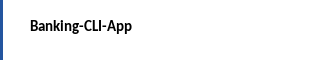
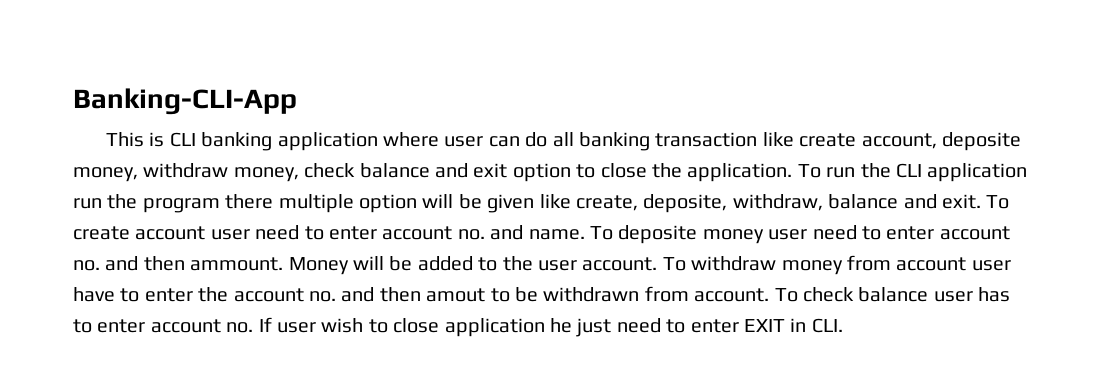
+ This is CLI banking application where user can do all banking transaction like create account, deposite money, withdraw money, check balance and exit option to close the application. To run the CLI application run the program there multiple option will be given like create, deposite, withdraw, balance and exit. To create account user need to enter account no. and name. To deposite money user need to enter account no. and then ammount. Money will be added to the user account. To withdraw money from account user have to enter the account no. and then amout to be withdrawn from account. To check balance user has to enter account no. If user wish to close application he just need to enter EXIT in CLI.

